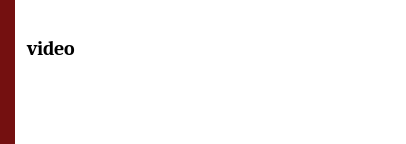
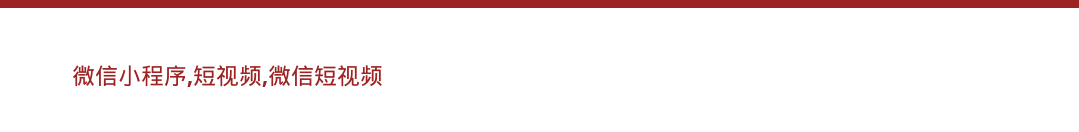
- video
+ 微信小程序,短视频,微信短视频

